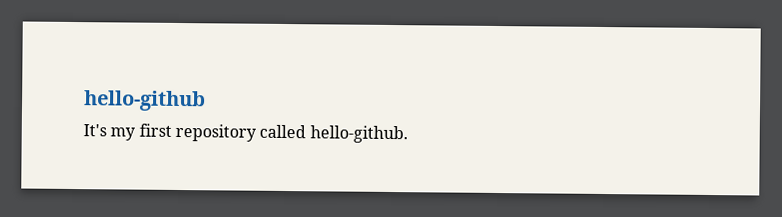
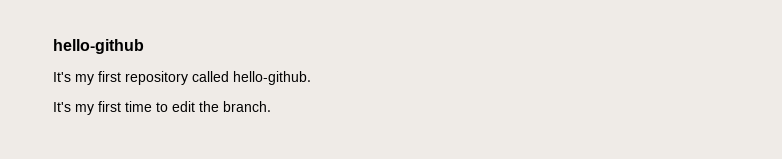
+ It's my first time to edit the branch.

